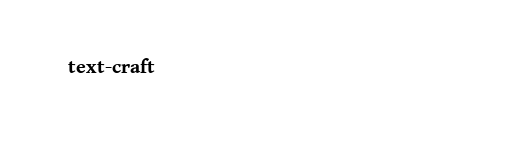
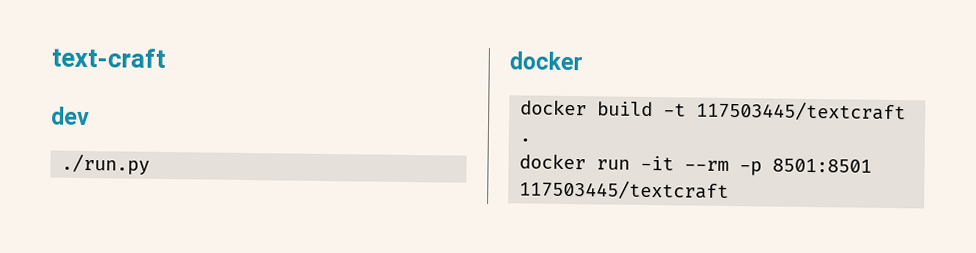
+ dev
+ ./run.py
+ docker
+ docker build -t 117503445/textcraft .
+ docker run -it --rm -p 8501:8501 117503445/textcraft

